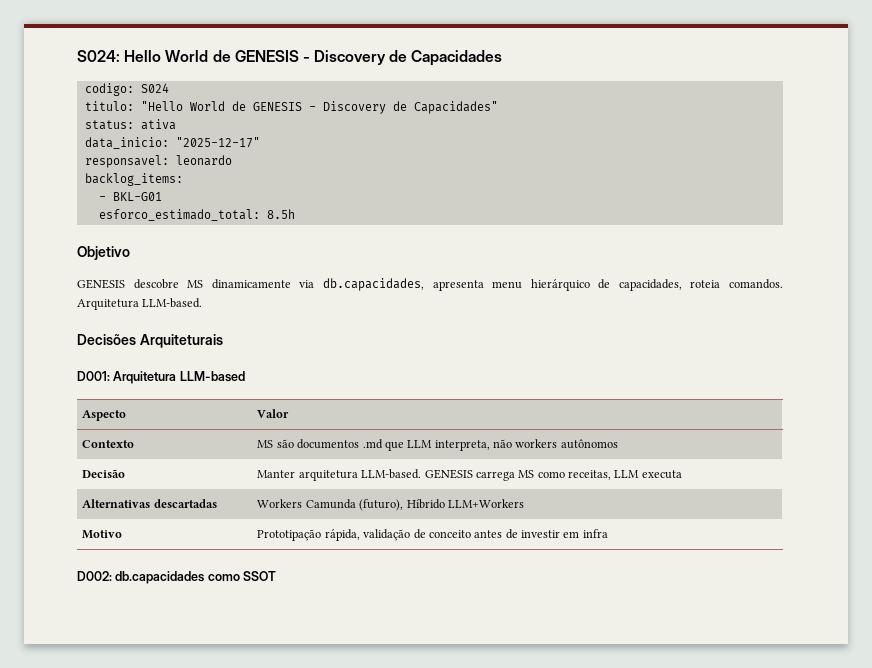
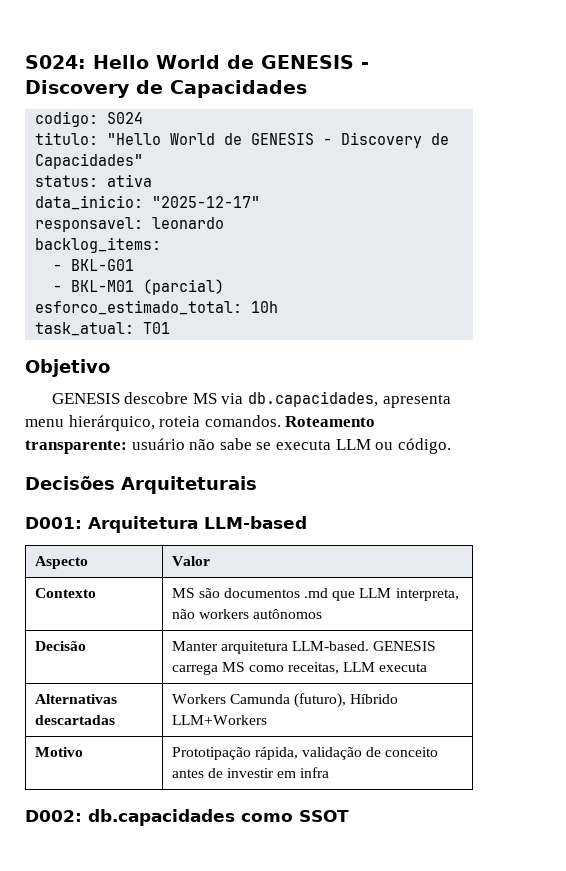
- esforco_estimado_total: 8.5h
+ - BKL-M01 (parcial)
+ esforco_estimado_total: 10h
+ task_atual: T01
- GENESIS descobre MS dinamicamente via db.capacidades, apresenta menu hierárquico de capacidades, roteia comandos. Arquitetura LLM-based.
+ GENESIS descobre MS via db.capacidades, apresenta menu hierárquico, roteia comandos. Roteamento transparente: usuário não sabe se executa LLM ou código.

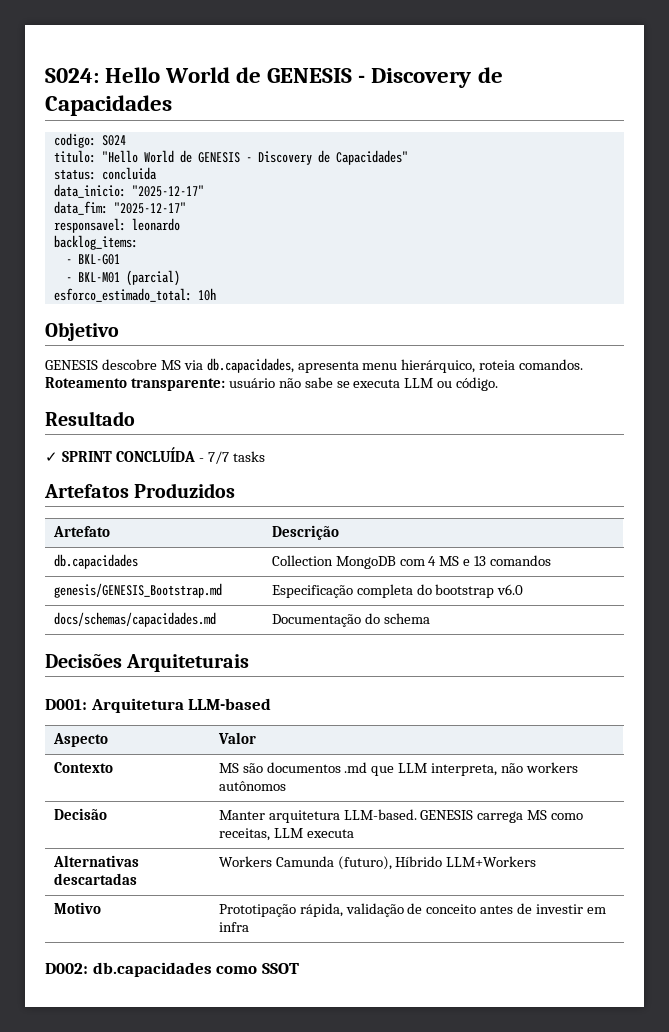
- status: ativa
+ status: concluida
+ data_fim: "2025-12-17"
- task_atual: T01
+ Resultado
+ ✓ SPRINT CONCLUÍDA - 7/7 tasks
+ Artefatos Produzidos
+ Artefato | Descrição
+ db.capacidades | Collection MongoDB com 4 MS e 13 comandos
+ genesis/GENESIS_Bootstrap.md | Especificação completa do bootstrap v6.0
+ docs/schemas/capacidades.md | Documentação do schema

